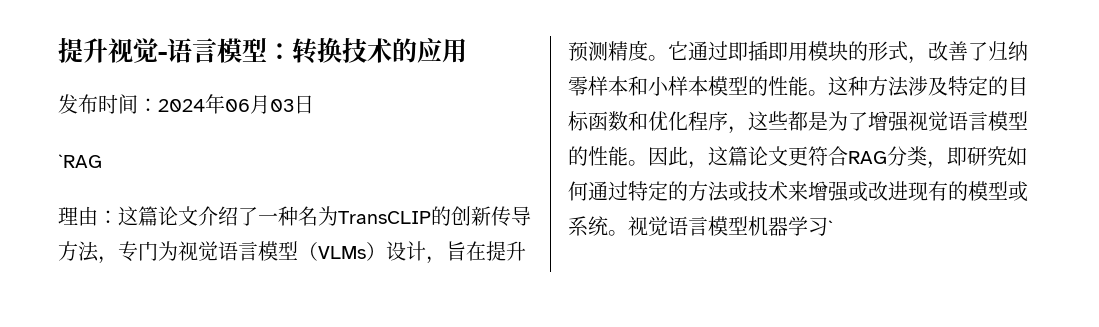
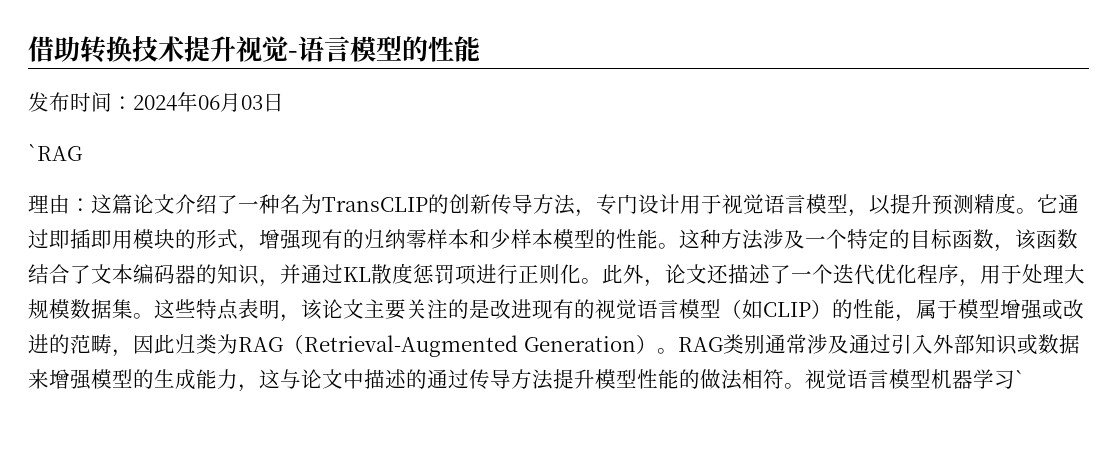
- 提升视觉-语言模型：转换技术的应用
+ 借助转换技术提升视觉-语言模型的性能
- 理由：这篇论文介绍了一种名为TransCLIP的创新传导方法，专门为视觉语言模型（VLMs）设计，旨在提升预测精度。
+ 理由：这篇论文介绍了一种名为TransCLIP的创新传导方法，专门设计用于视觉语言模型，以提升预测精度。
- 它通过即插即用模块的形式，改善了归纳零样本和小样本模型的性能。
+ 它通过即插即用模块的形式，增强现有的归纳零样本和少样本模型的性能。
- 这种方法涉及特定的目标函数和优化程序，这些都是为了增强视觉语言模型的性能。因此，这篇论文更符合RAG分类，即研究如何通过特定的方法或技术来增强或改进现有的模型或系统。
+ 这种方法涉及一个特定的目标函数，该函数结合了文本编码器的知识，并通过KL散度惩罚项进行正则化。此外，论文还描述了一个迭代优化程序，用于处理大规模数据集。这些特点表明，该论文主要关注的是改进现有的视觉语言模型（如CLIP）的性能，属于模型增强或改进的范畴，因此归类为RAG（Retrieval-Augmented Generation）。RAG类别通常涉及通过引入外部知识或数据来增强模型的生成能力，这与论文中描述的通过传导方法提升模型性能的做法相符。

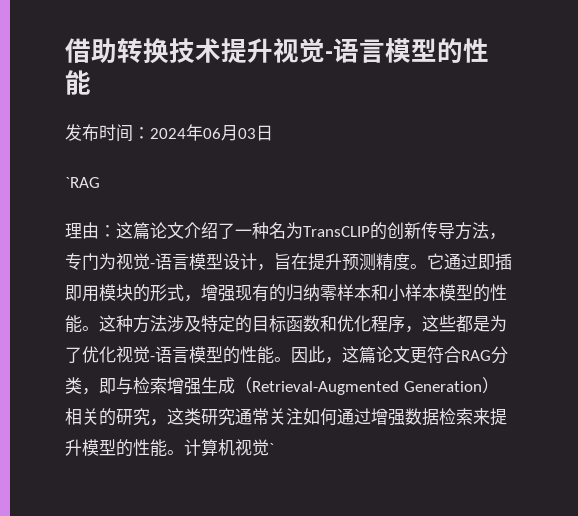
- 理由：这篇论文介绍了一种名为TransCLIP的创新传导方法，专门设计用于视觉语言模型，以提升预测精度。
+ 理由：这篇论文介绍了一种名为TransCLIP的创新传导方法，专门为视觉-语言模型设计，旨在提升预测精度。
- 它通过即插即用模块的形式，增强现有的归纳零样本和少样本模型的性能。
+ 它通过即插即用模块的形式，增强现有的归纳零样本和小样本模型的性能。
- 这种方法涉及一个特定的目标函数，该函数结合了文本编码器的知识，并通过KL散度惩罚项进行正则化。此外，论文还描述了一个迭代优化程序，用于处理大规模数据集。这些特点表明，该论文主要关注的是改进现有的视觉语言模型（如CLIP）的性能，属于模型增强或改进的范畴，因此归类为RAG（Retrieval-Augmented Generation）。RAG类别通常涉及通过引入外部知识或数据来增强模型的生成能力，这与论文中描述的通过传导方法提升模型性能的做法相符。视觉语言模型机器学习`
+ 这种方法涉及特定的目标函数和优化程序，这些都是为了优化视觉-语言模型的性能。因此，这篇论文更符合RAG分类，即与检索增强生成（Retrieval-Augmented Generation）相关的研究，这类研究通常关注如何通过增强数据检索来提升模型的性能。计算机视觉`

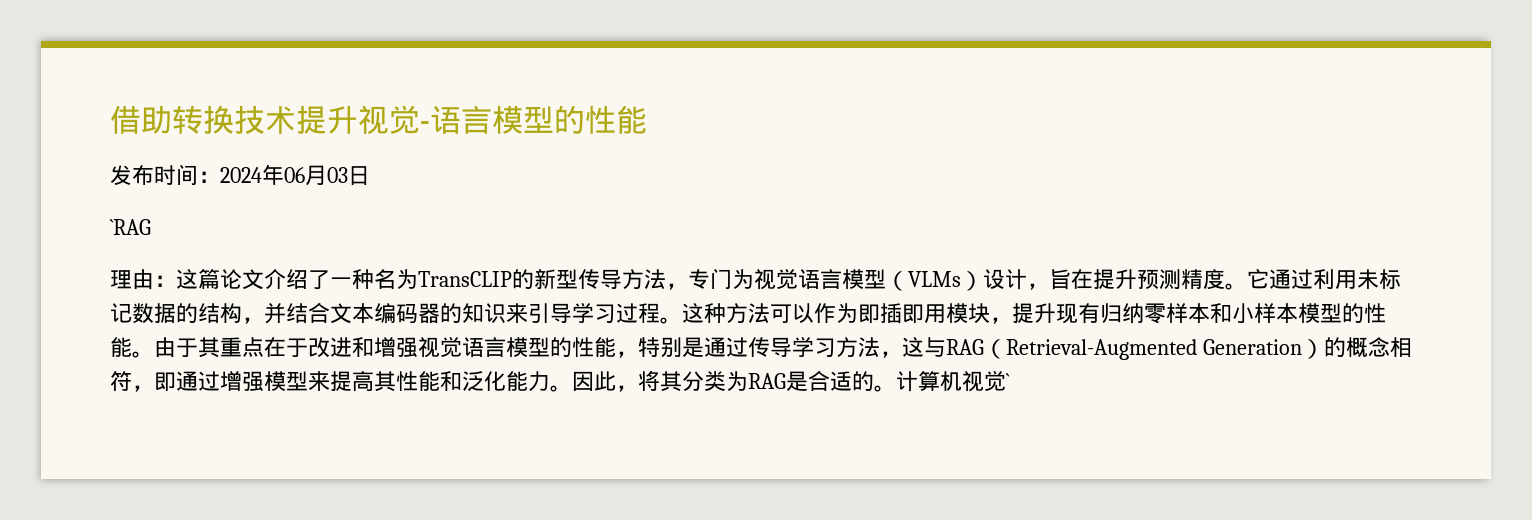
- 理由：这篇论文介绍了一种名为TransCLIP的创新传导方法，专门为视觉-语言模型设计，旨在提升预测精度。
+ 理由：这篇论文介绍了一种名为TransCLIP的新型传导方法，专门为视觉语言模型（VLMs）设计，旨在提升预测精度。
- 它通过即插即用模块的形式，增强现有的归纳零样本和小样本模型的性能。
+ 它通过利用未标记数据的结构，并结合文本编码器的知识来引导学习过程。这种方法可以作为即插即用模块，提升现有归纳零样本和小样本模型的性能。
- 这种方法涉及特定的目标函数和优化程序，这些都是为了优化视觉-语言模型的性能。因此，这篇论文更符合RAG分类，即与检索增强生成（Retrieval-Augmented Generation）相关的研究，这类研究通常关注如何通过增强数据检索来提升模型的性能。
+ 由于其重点在于改进和增强视觉语言模型的性能，特别是通过传导学习方法，这与RAG（Retrieval-Augmented Generation）的概念相符，即通过增强模型来提高其性能和泛化能力。因此，将其分类为RAG是合适的。

